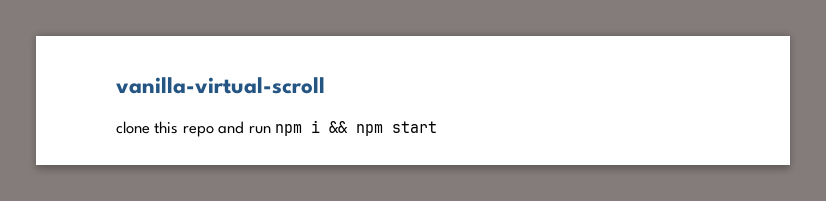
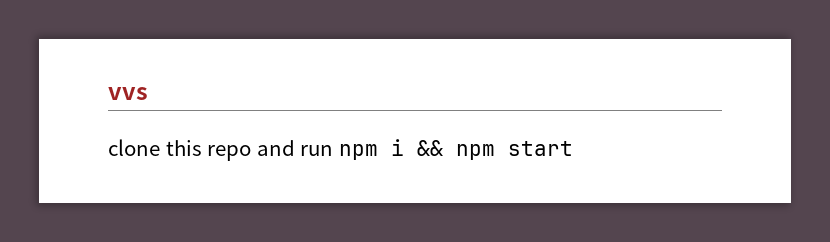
- vanilla-virtual-scroll
+ vvs

